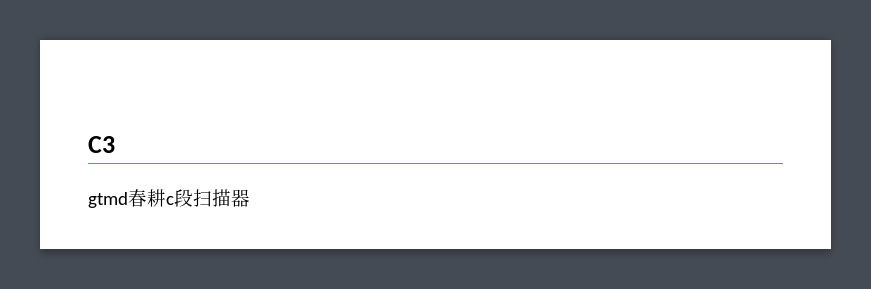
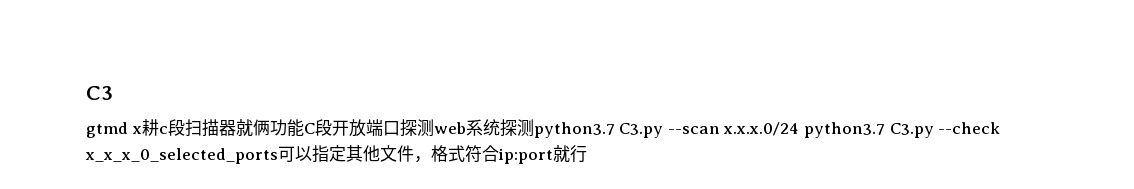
- gtmd春耕c段扫描器
+ gtmd x耕c段扫描器就俩功能C段开放端口探测web系统探测python3.7 C3.py --scan x.x.x.0/24 python3.7 C3.py --check x_x_x_0_selected_ports可以指定其他文件，格式符合ip:port就行

